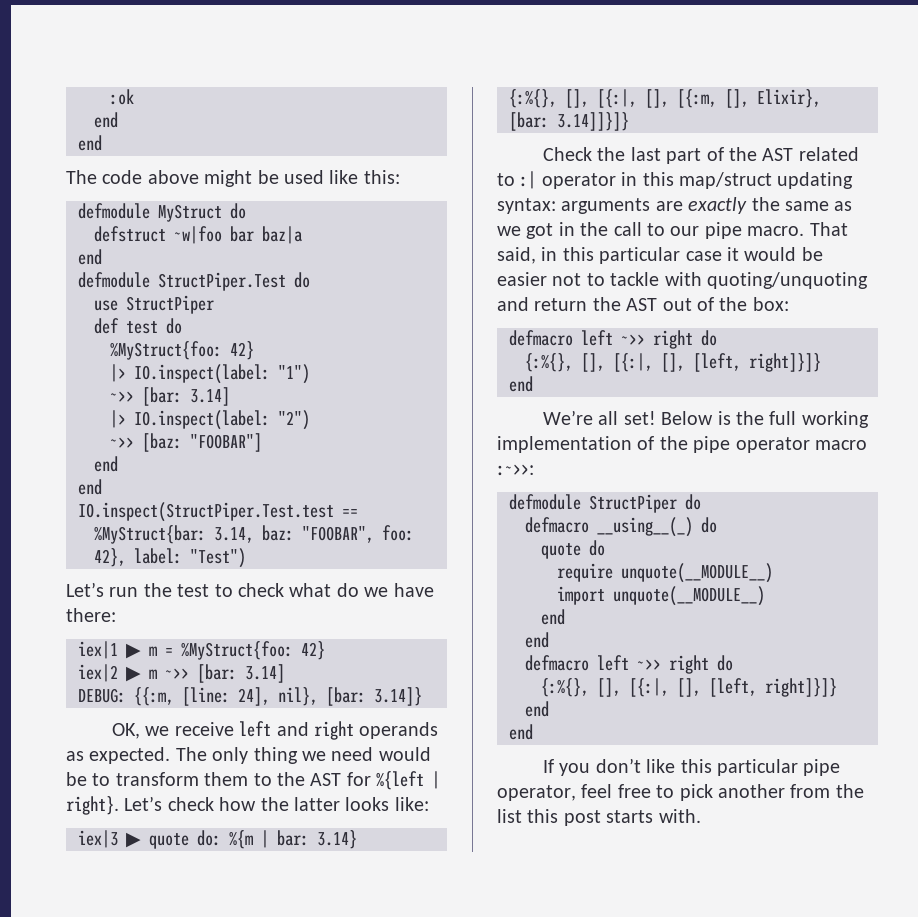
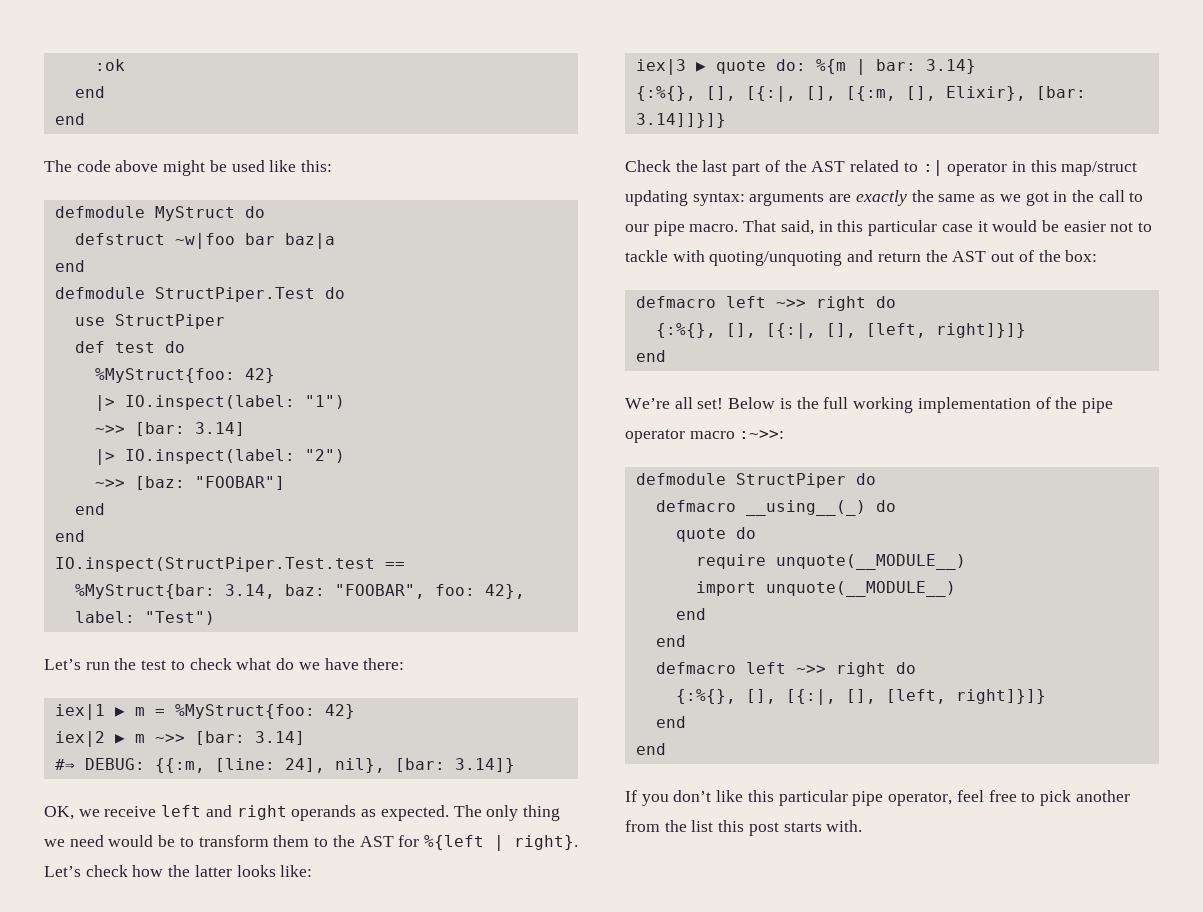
- DEBUG: {{:m, [line: 24], nil}, [bar: 3.14]}
+ #⇒ DEBUG: {{:m, [line: 24], nil}, [bar: 3.14]}

